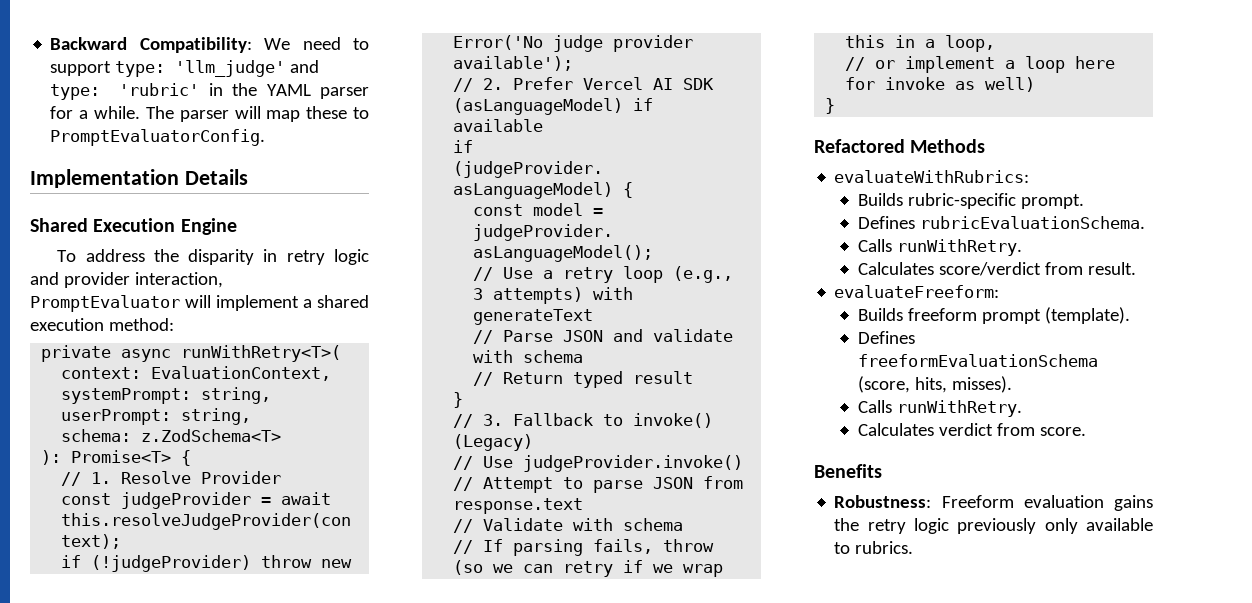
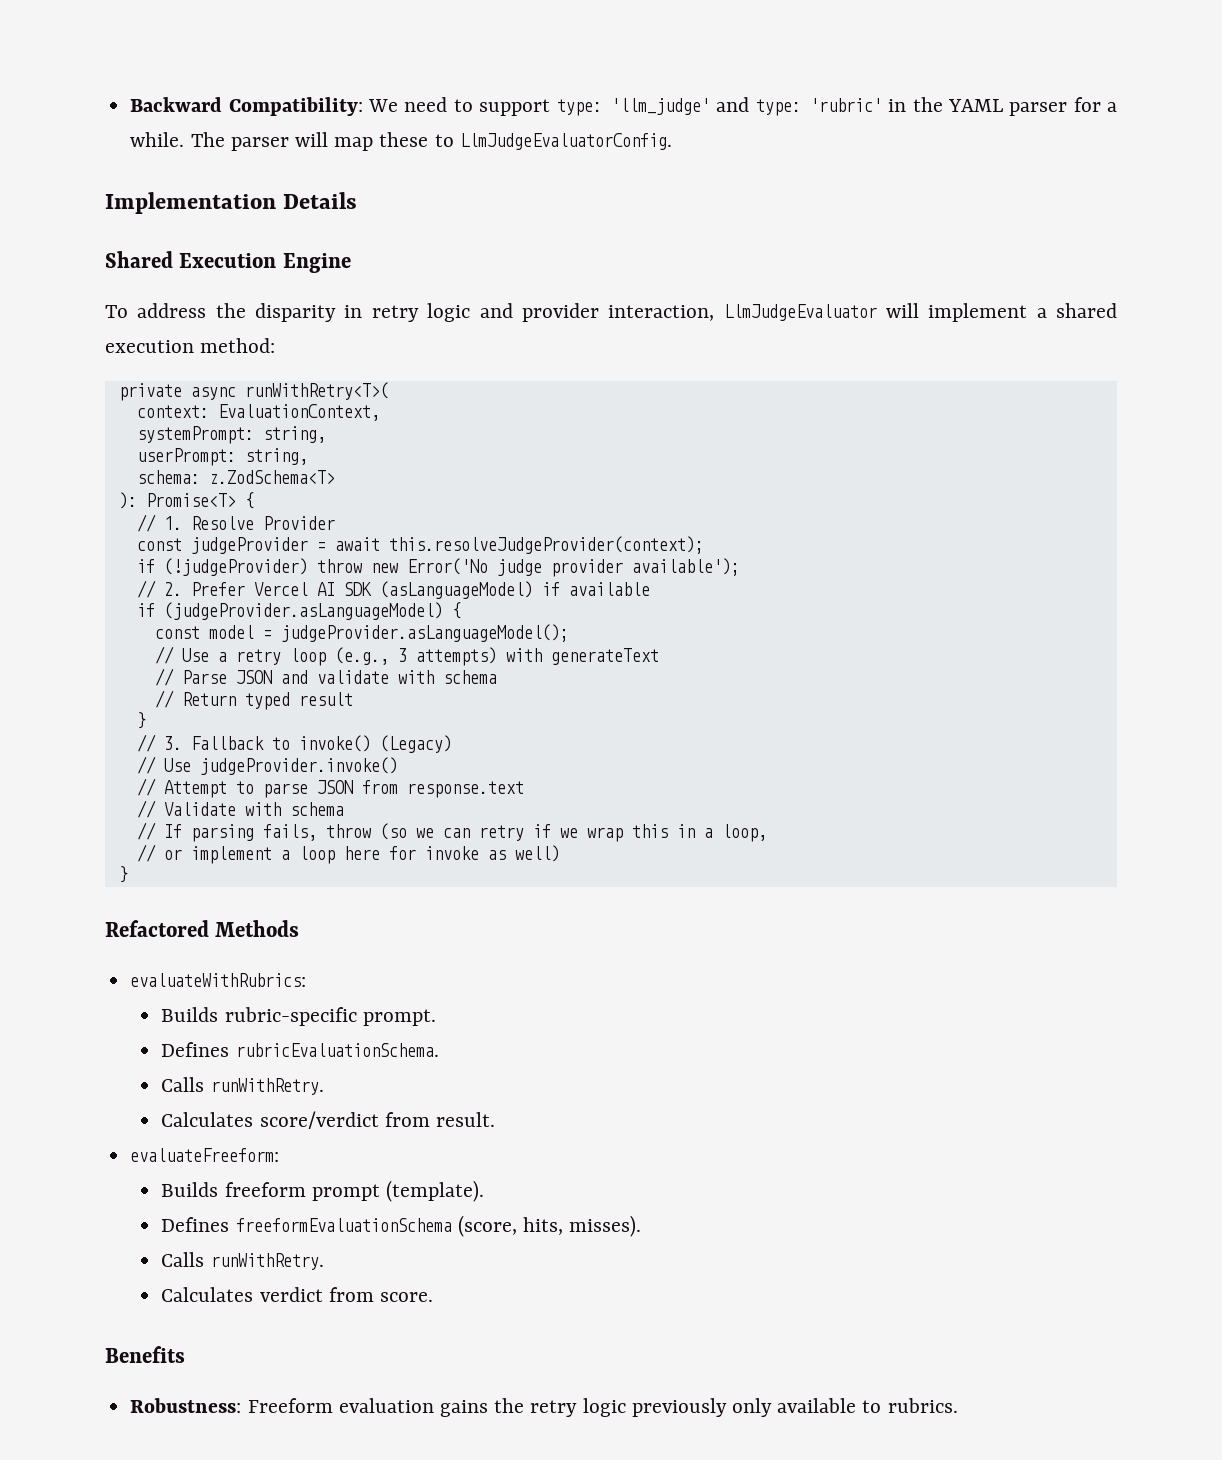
- The parser will map these to PromptEvaluatorConfig.
+ The parser will map these to LlmJudgeEvaluatorConfig.
- To address the disparity in retry logic and provider interaction, PromptEvaluator will implement a shared execution method:
+ To address the disparity in retry logic and provider interaction, LlmJudgeEvaluator will implement a shared execution method:

